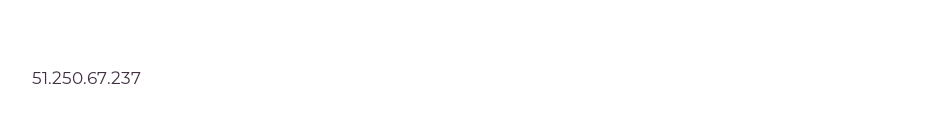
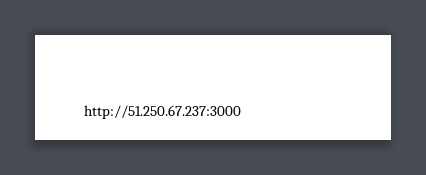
- 51.250.67.237
+ http://51.250.67.237:3000

